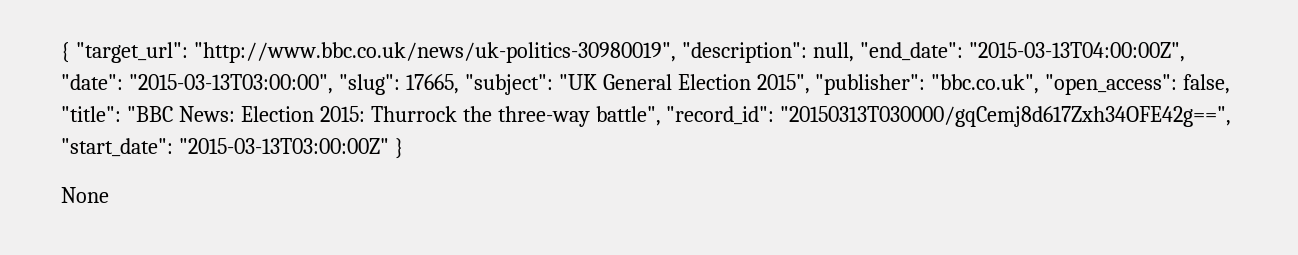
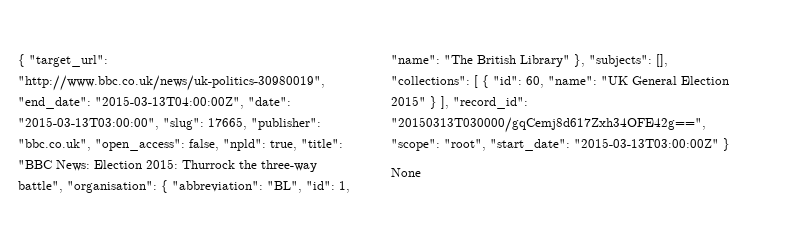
- { "target_url": "http://www.bbc.co.uk/news/uk-politics-30980019", "description": null, "end_date": "2015-03-13T04:00:00Z", "date": "2015-03-13T03:00:00", "slug": 17665, "subject": "UK General Election 2015", "publisher": "bbc.co.uk", "open_access": false, "title": "BBC News: Election 2015: Thurrock the three-way battle", "record_id": "20150313T030000/gqCemj8d617Zxh34OFE42g==", "start_date": "2015-03-13T03:00:00Z" }
+ { "target_url": "http://www.bbc.co.uk/news/uk-politics-30980019", "end_date": "2015-03-13T04:00:00Z", "date": "2015-03-13T03:00:00", "slug": 17665, "publisher": "bbc.co.uk", "open_access": false, "npld": true, "title": "BBC News: Election 2015: Thurrock the three-way battle", "organisation": { "abbreviation": "BL", "id": 1, "name": "The British Library" }, "subjects": [], "collections": [ { "id": 60, "name": "UK General Election 2015" } ], "record_id": "20150313T030000/gqCemj8d617Zxh34OFE42g==", "scope": "root", "start_date": "2015-03-13T03:00:00Z" }

